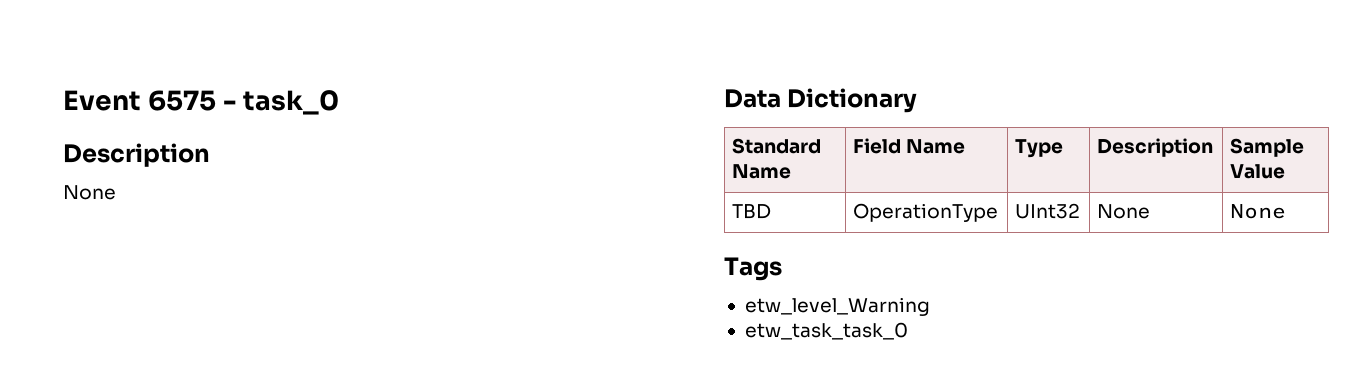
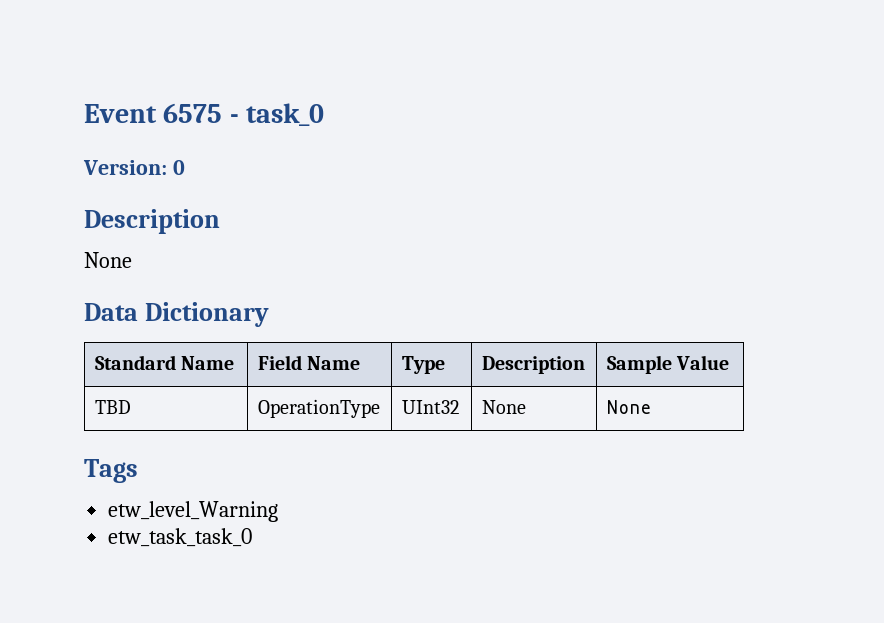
+ Version: 0

